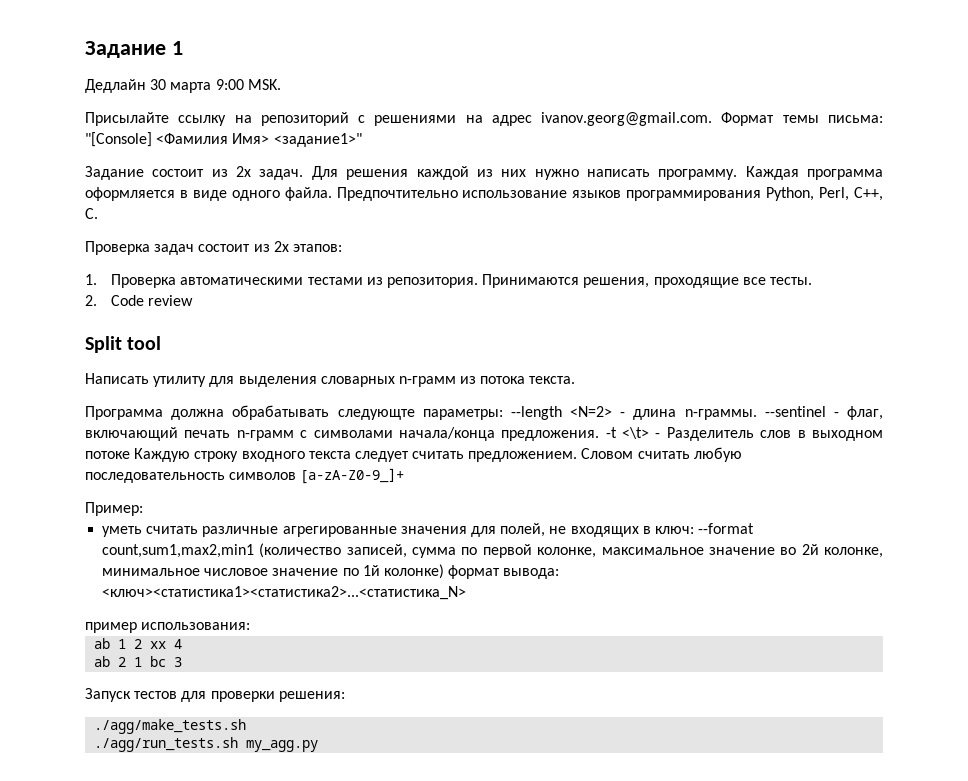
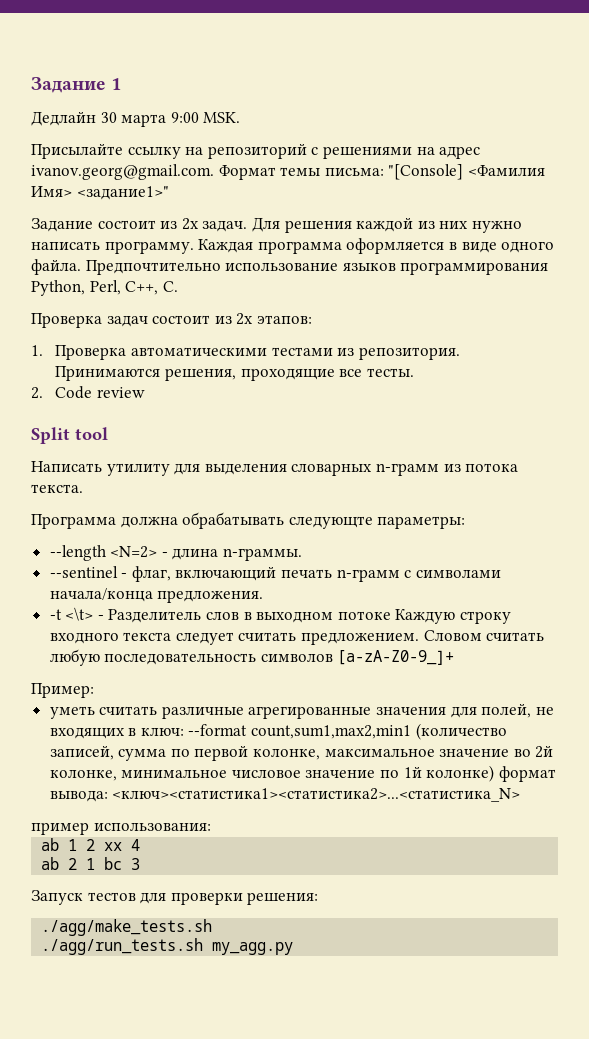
- Программа должна обрабатывать следующте параметры: --length <N=2> - длина n-граммы. --sentinel - флаг, включающий печать n-грамм с символами начала/конца предложения. -t <\t> - Разделитель слов в выходном потоке Каждую строку входного текста следует считать предложением.
+ Программа должна обрабатывать следующте параметры:
+ --length <N=2> - длина n-граммы.
+ --sentinel - флаг, включающий печать n-грамм с символами начала/конца предложения.
+ -t <\t> - Разделитель слов в выходном потоке Каждую строку входного текста следует считать предложением.

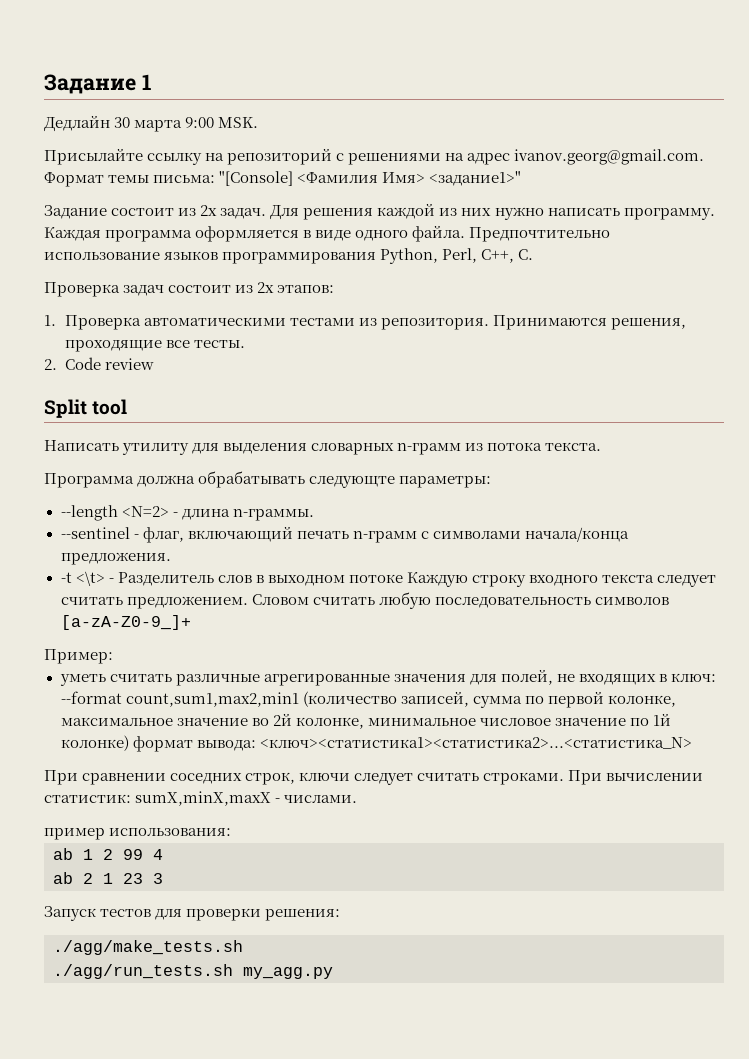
+ При сравнении соседних строк, ключи следует считать строками. При вычислении статистик: sumX,minX,maxX - числами.
- ab 1 2 xx 4
+ ab 1 2 99 4
- ab 2 1 bc 3
+ ab 2 1 23 3

